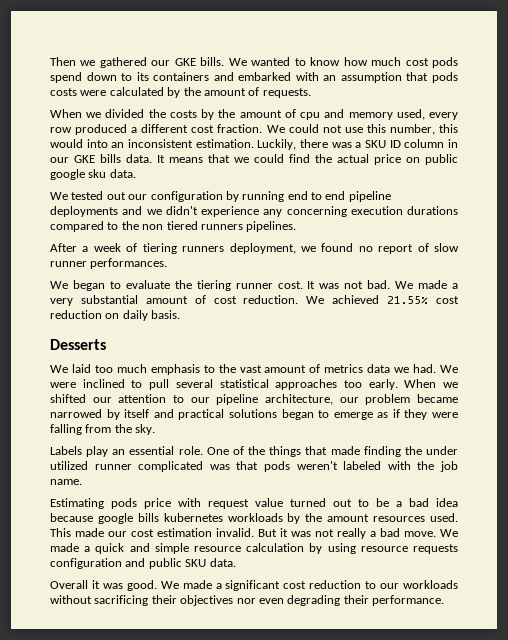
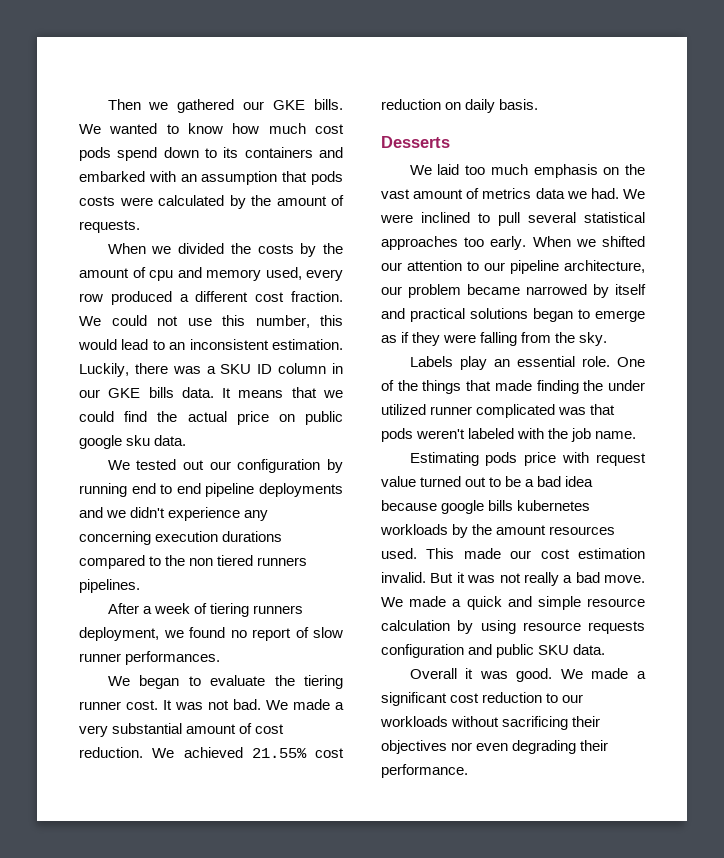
- We could not use this number, this would into an inconsistent estimation.
+ We could not use this number, this would lead to an inconsistent estimation.
- We laid too much emphasis to the vast amount of metrics data we had.
+ We laid too much emphasis on the vast amount of metrics data we had.

